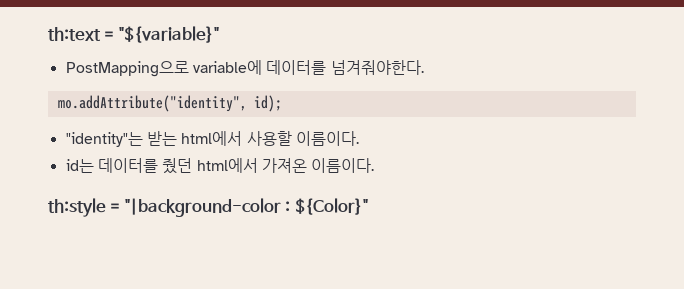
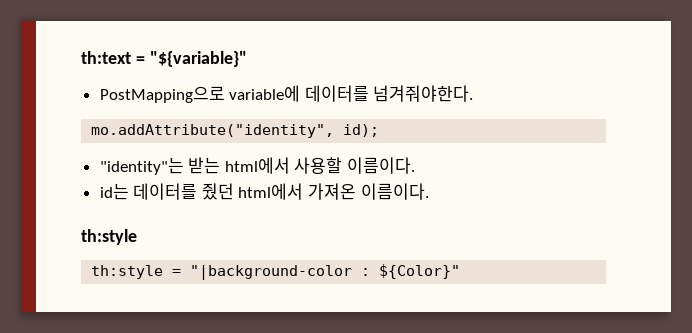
  id는 데이터를 줬던 html에서 가져온 이름이다.
+ th:style

